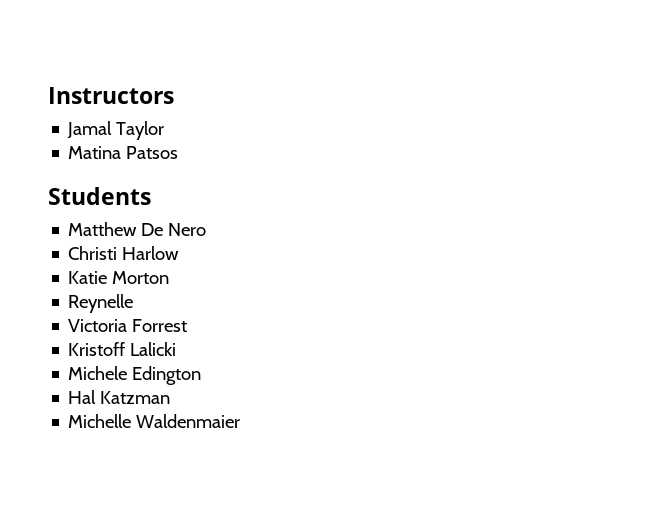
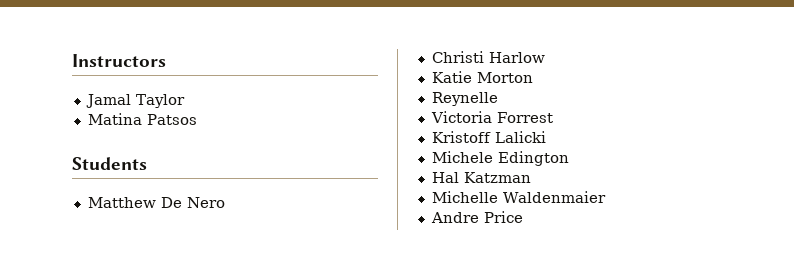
+ Andre Price

